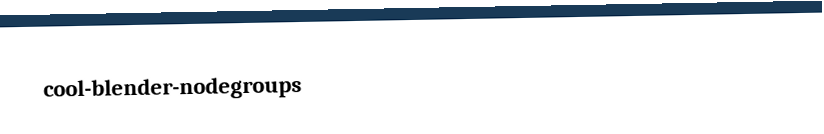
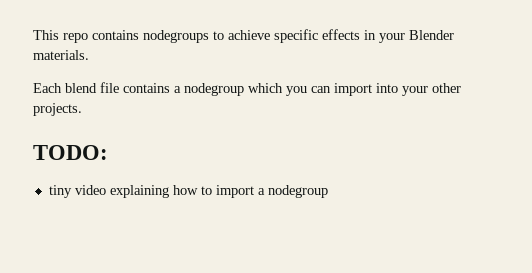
- cool-blender-nodegroups
+ This repo contains nodegroups to achieve specific effects in your Blender materials.
+ Each blend file contains a nodegroup which you can import into your other projects.
+ TODO:
+ tiny video explaining how to import a nodegroup

